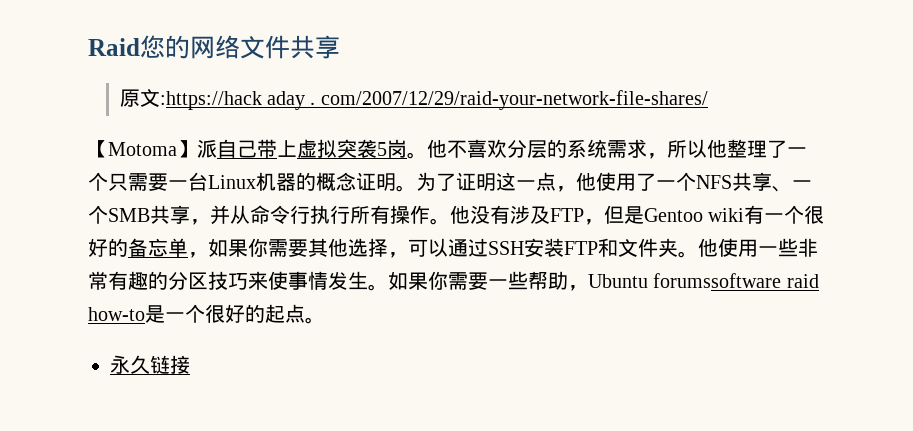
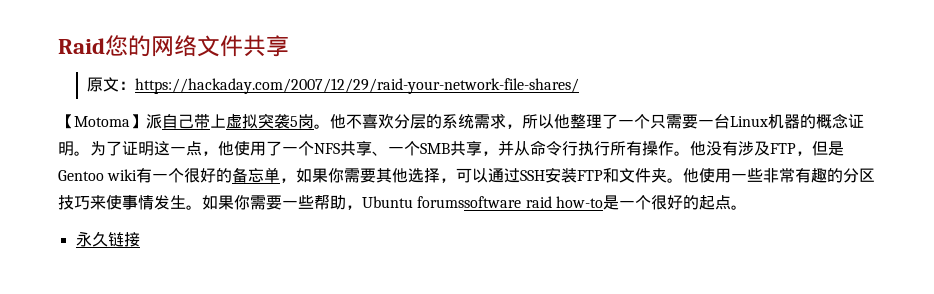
- 原文:https://hack aday . com/2007/12/29/raid-your-network-file-shares/
+ 原文：https://hackaday.com/2007/12/29/raid-your-network-file-shares/

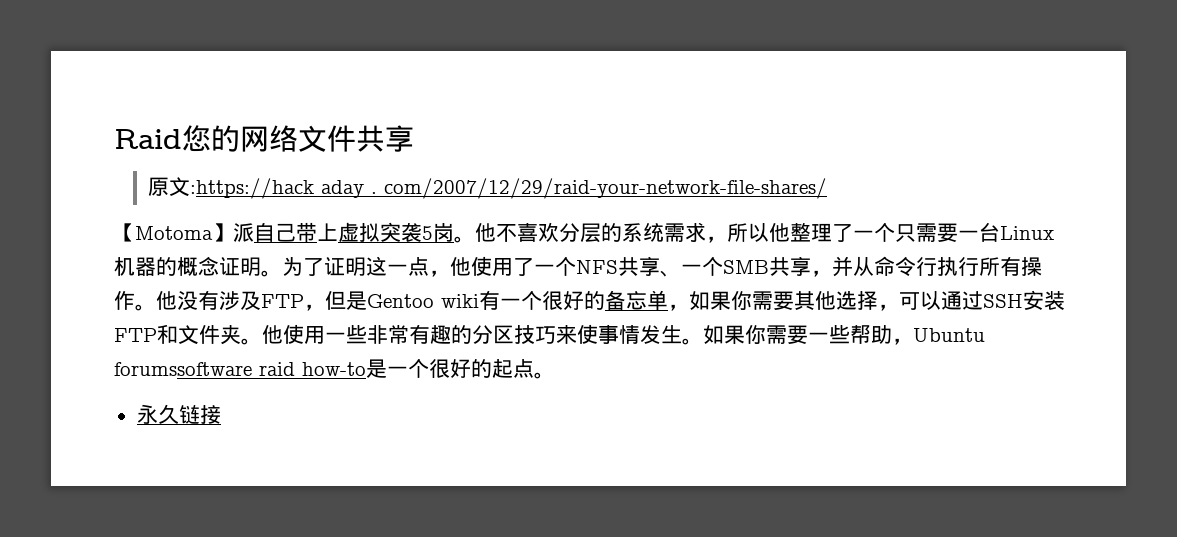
- 原文：https://hackaday.com/2007/12/29/raid-your-network-file-shares/
+ 原文:https://hack aday . com/2007/12/29/raid-your-network-file-shares/

